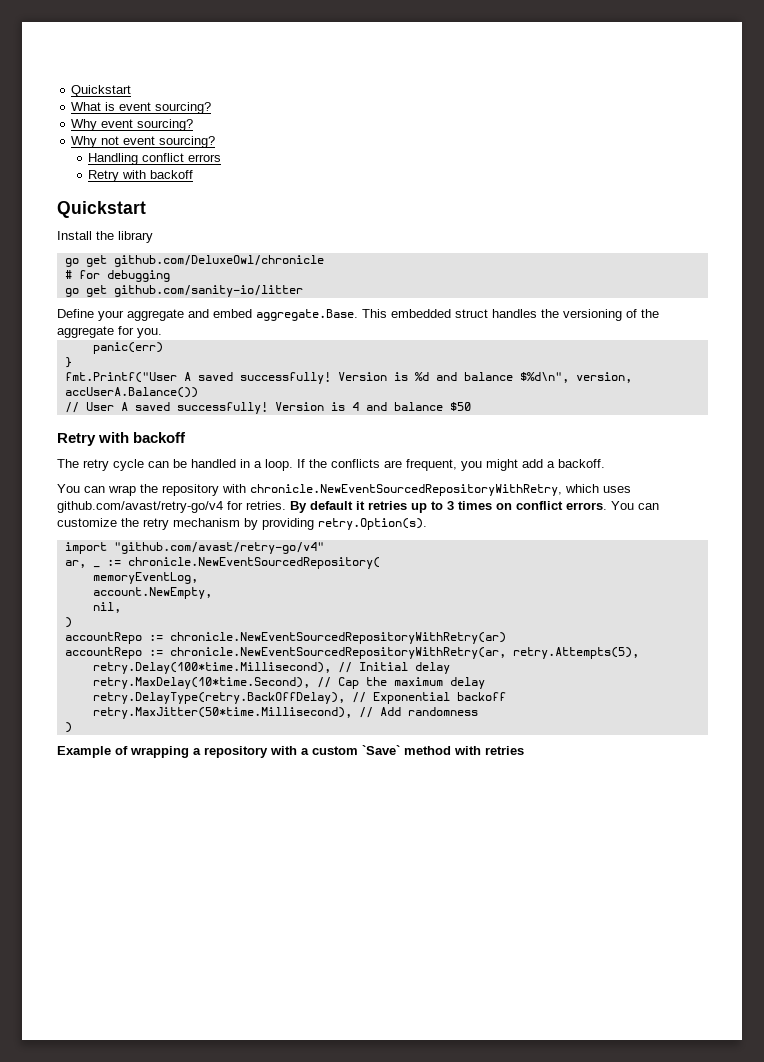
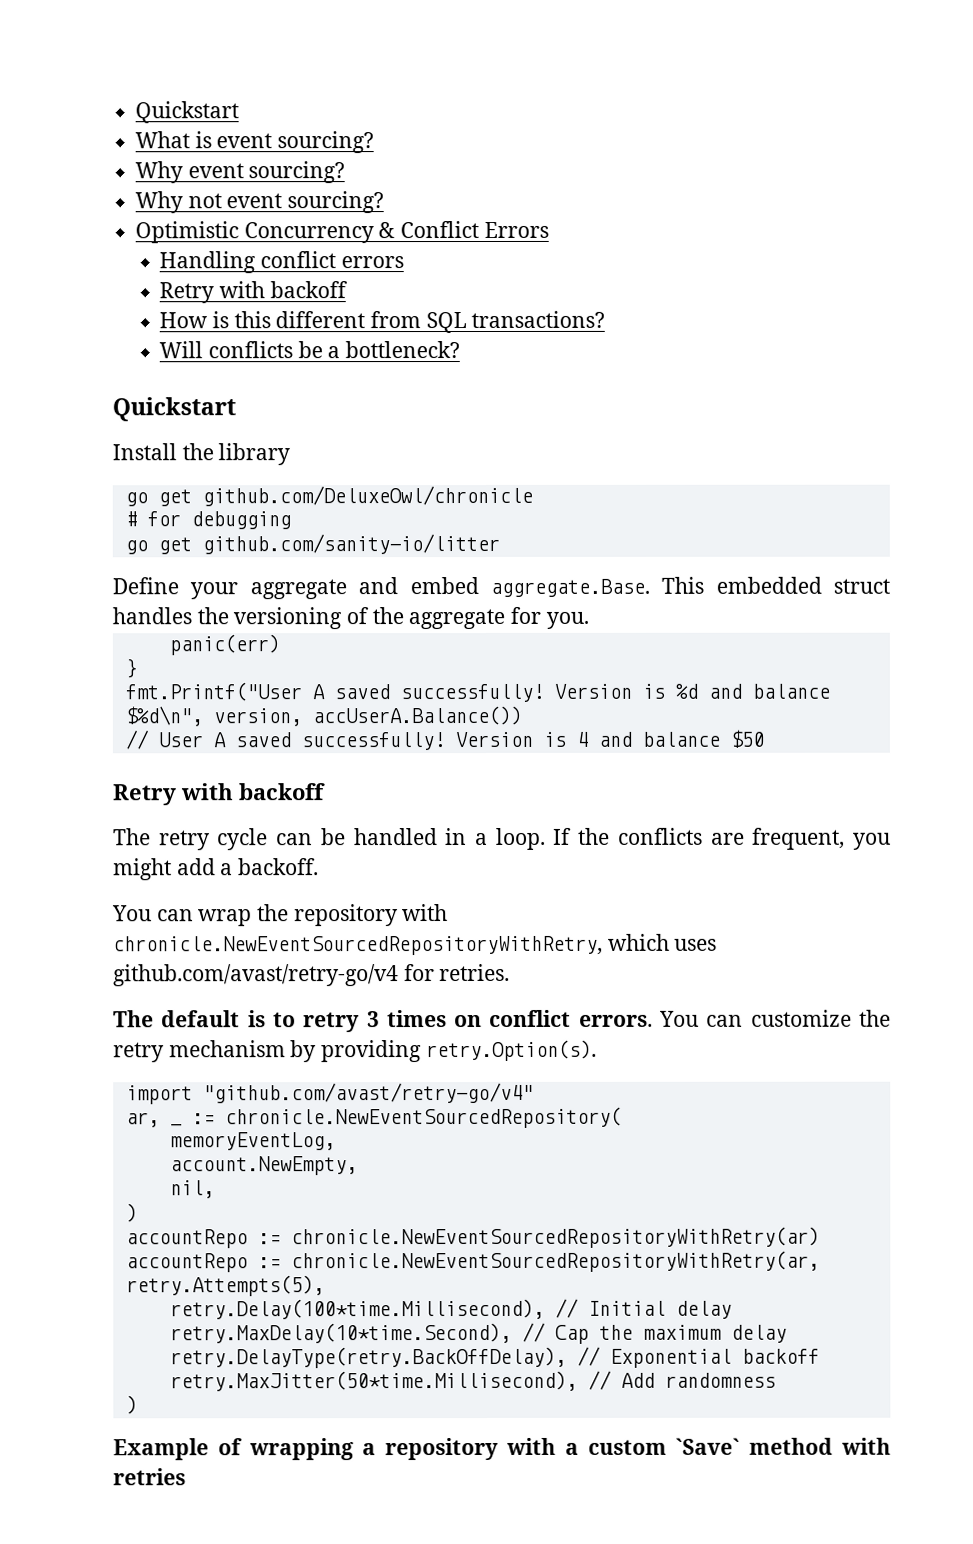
+ Optimistic Concurrency & Conflict Errors
+ How is this different from SQL transactions?
+ Will conflicts be a bottleneck?
- You can wrap the repository with chronicle.NewEventSourcedRepositoryWithRetry, which uses github.com/avast/retry-go/v4 for retries. By default it retries up to 3 times on conflict errors.
+ You can wrap the repository with chronicle.NewEventSourcedRepositoryWithRetry, which uses github.com/avast/retry-go/v4 for retries.
+ The default is to retry 3 times on conflict errors.

